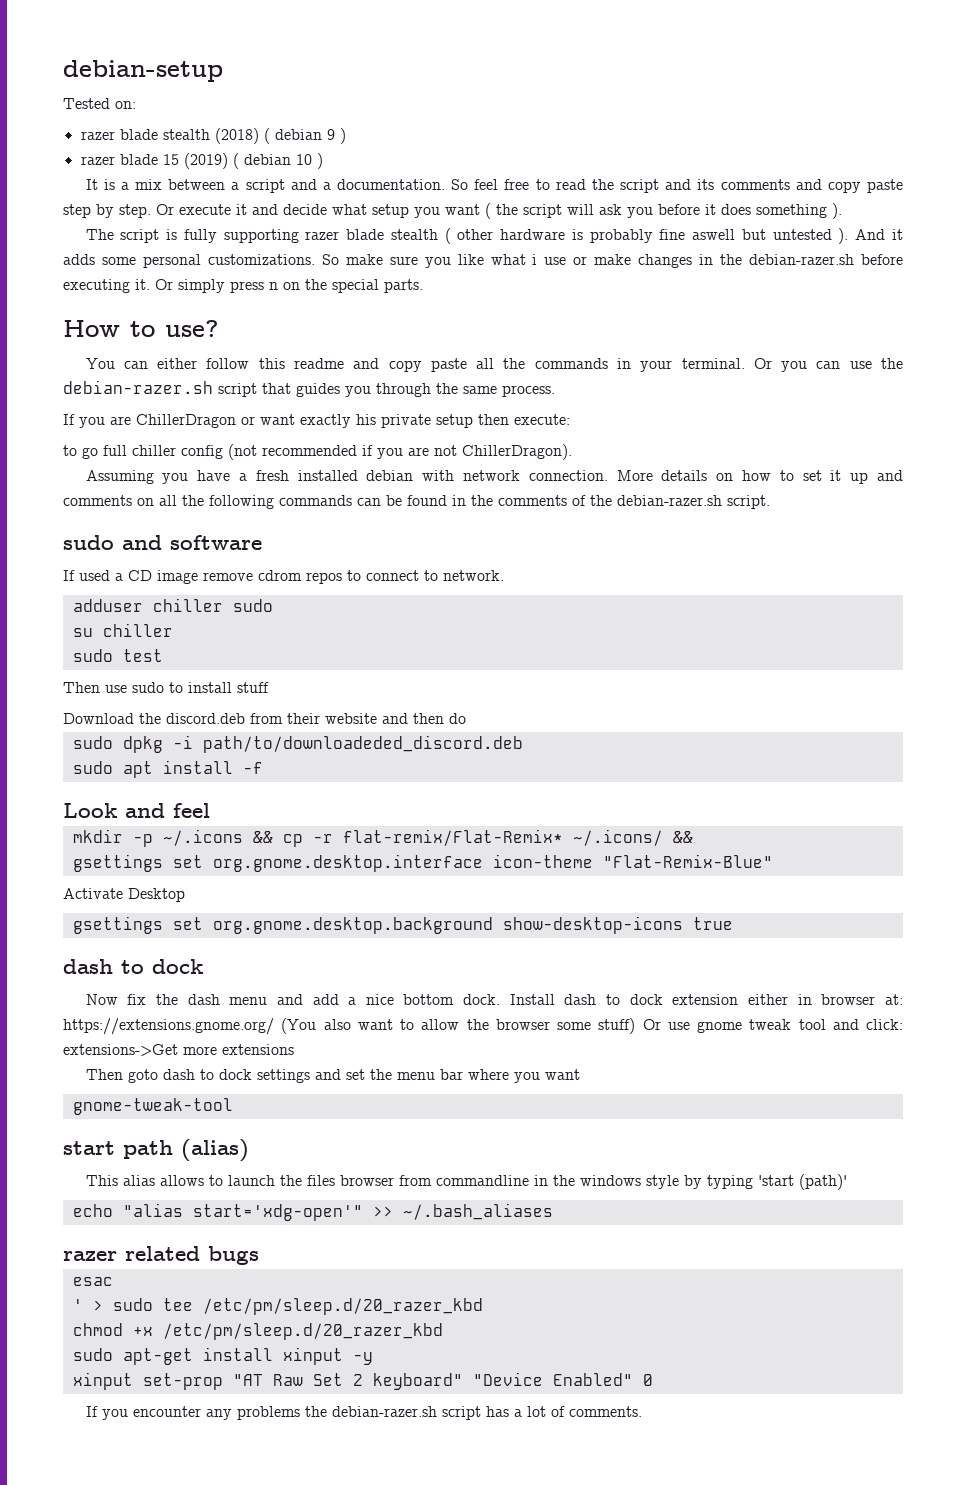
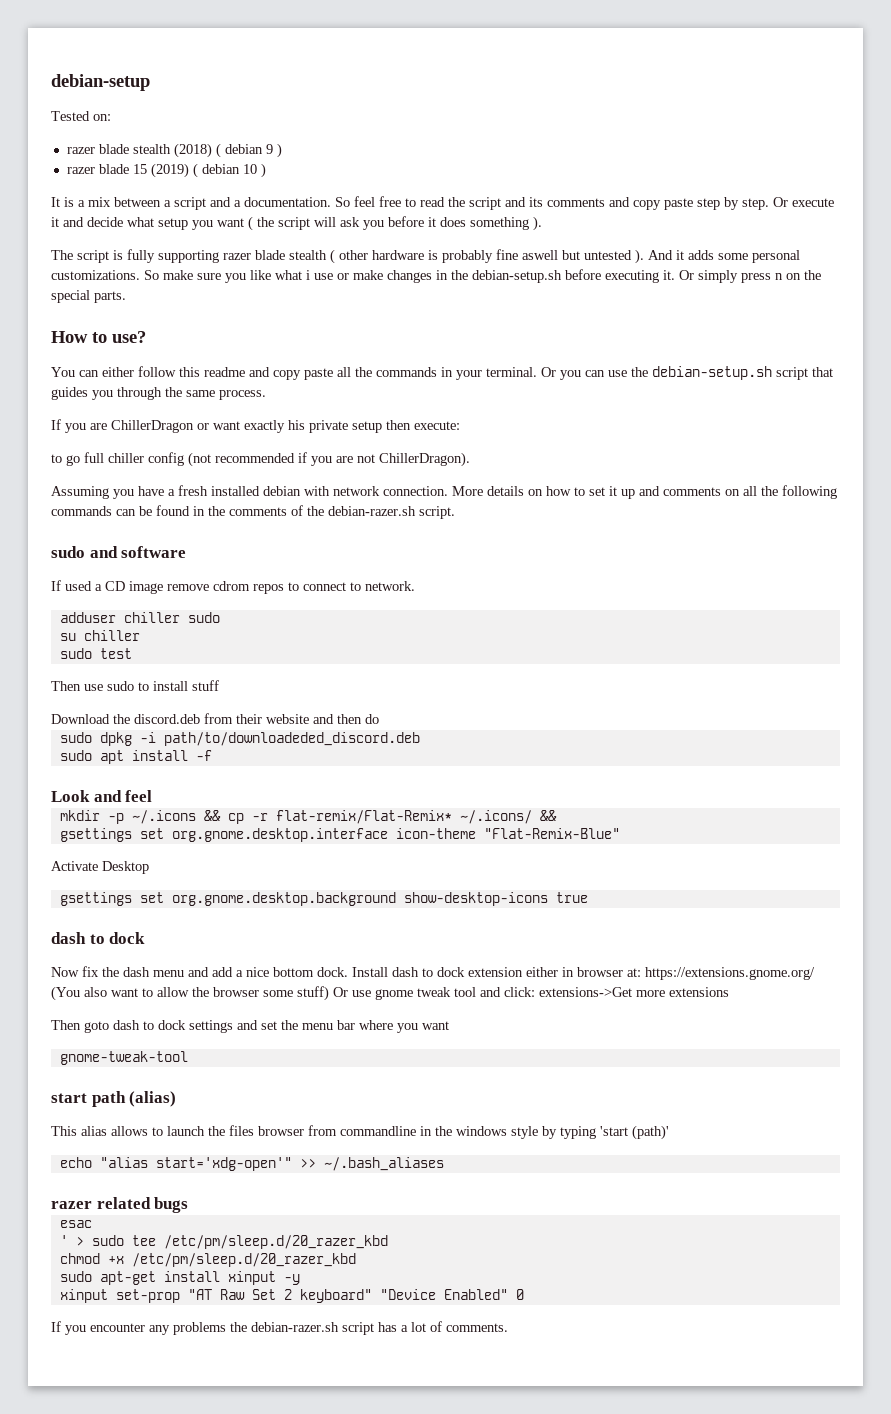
- So make sure you like what i use or make changes in the debian-razer.sh before executing it.
+ So make sure you like what i use or make changes in the debian-setup.sh before executing it.
- Or you can use the debian-razer.sh script that guides you through the same process.
+ Or you can use the debian-setup.sh script that guides you through the same process.

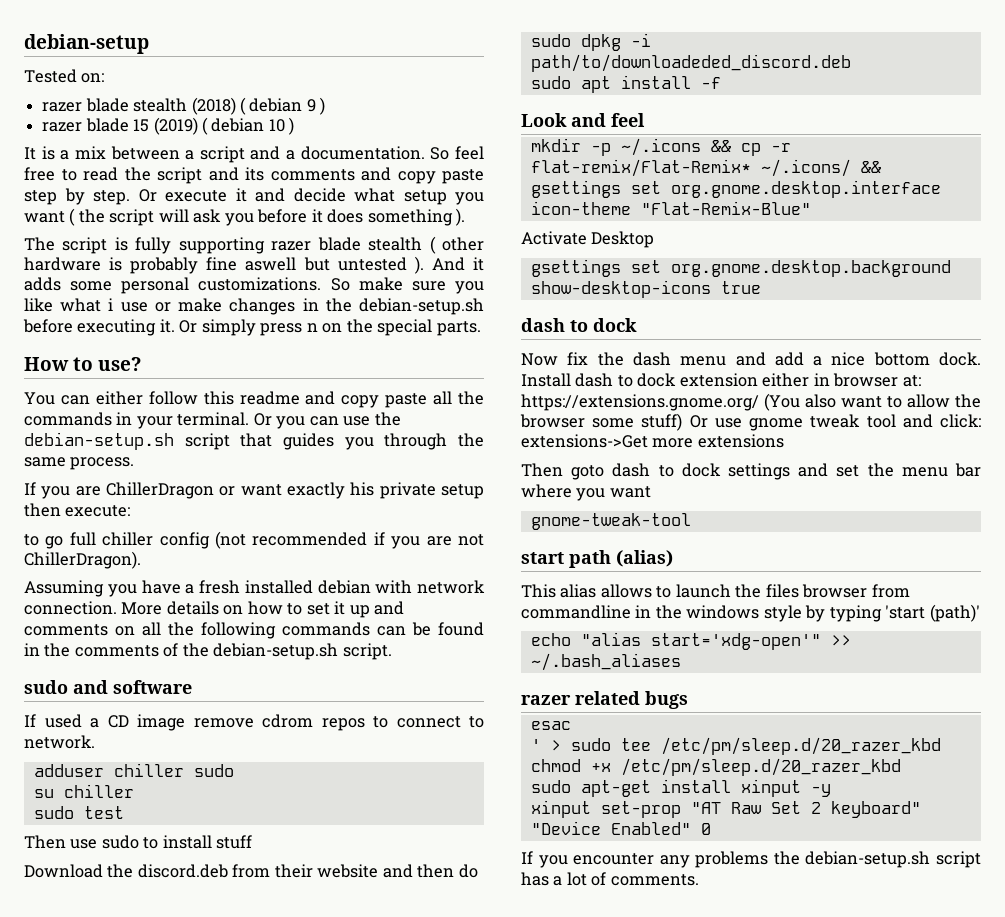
- More details on how to set it up and comments on all the following commands can be found in the comments of the debian-razer.sh script.
+ More details on how to set it up and comments on all the following commands can be found in the comments of the debian-setup.sh script.
- If you encounter any problems the debian-razer.sh script has a lot of comments.
+ If you encounter any problems the debian-setup.sh script has a lot of comments.

